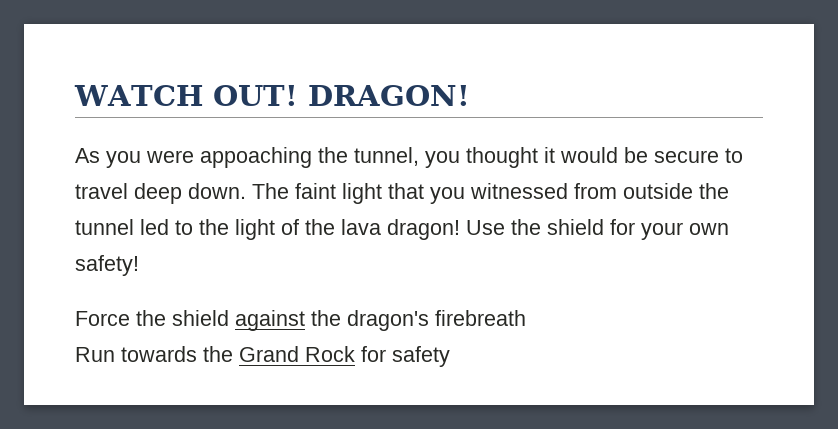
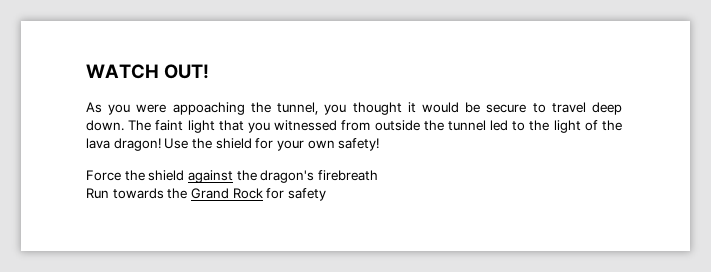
- DRAGON!

